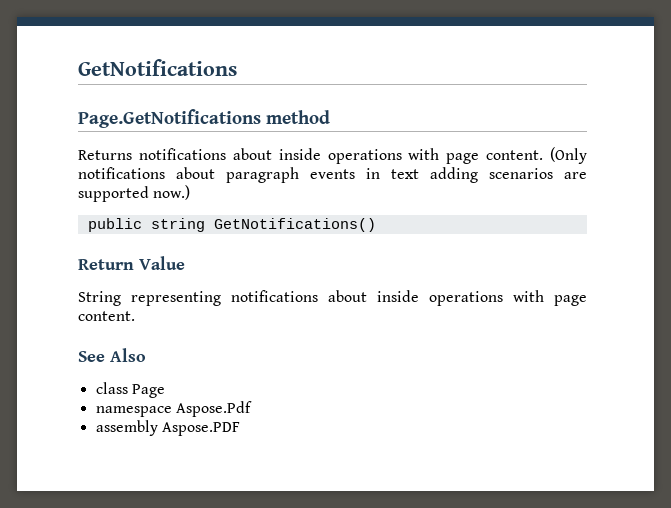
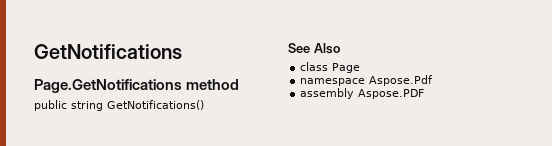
- Returns notifications about inside operations with page content. (Only notifications about paragraph events in text adding scenarios are supported now.)
  public string GetNotifications()
- Return Value
- String representing notifications about inside operations with page content.

